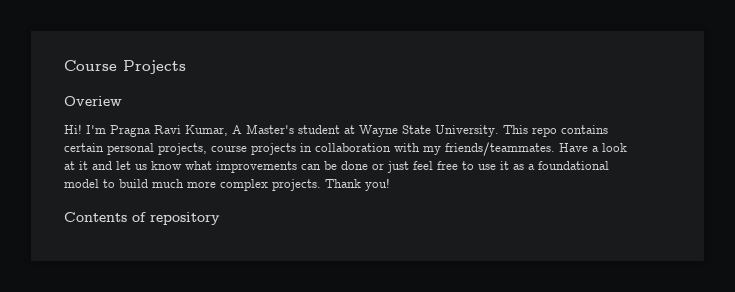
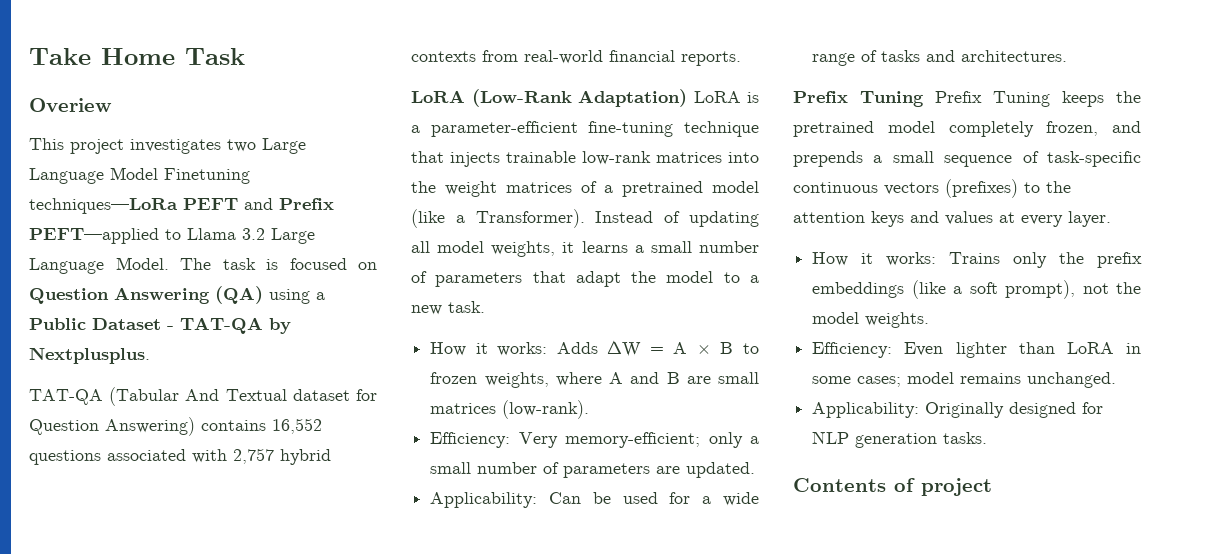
- Course Projects
+ Take Home Task
  Overiew
- Hi! I'm Pragna Ravi Kumar, A Master's student at Wayne State University. This repo contains certain personal projects, course projects in collaboration with my friends/teammates. Have a look at it and let us know what improvements can be done or just feel free to use it as a foundational model to build much more complex projects. Thank you!
+ This project investigates two Large Language Model Finetuning techniques—LoRa PEFT and Prefix PEFT—applied to Llama 3.2 Large Language Model. The task is focused on Question Answering (QA) using a Public Dataset - TAT-QA by Nextplusplus.
+ TAT-QA (Tabular And Textual dataset for Question Answering) contains 16,552 questions associated with 2,757 hybrid contexts from real-world financial reports.
+ LoRA (Low-Rank Adaptation) LoRA is a parameter-efficient fine-tuning technique that injects trainable low-rank matrices into the weight matrices of a pretrained model (like a Transformer). Instead of updating all model weights, it learns a small number of parameters that adapt the model to a new task.
+ How it works: Adds ΔW = A × B to frozen weights, where A and B are small matrices (low-rank).
+ Efficiency: Very memory-efficient; only a small number of parameters are updated.
+ Applicability: Can be used for a wide range of tasks and architectures.
+ Prefix Tuning Prefix Tuning keeps the pretrained model completely frozen, and prepends a small sequence of task-specific continuous vectors (prefixes) to the attention keys and values at every layer.
+ How it works: Trains only the prefix embeddings (like a soft prompt), not the model weights.
+ Efficiency: Even lighter than LoRA in some cases; model remains unchanged.
+ Applicability: Originally designed for NLP generation tasks.
- Contents of repository
+ Contents of project

